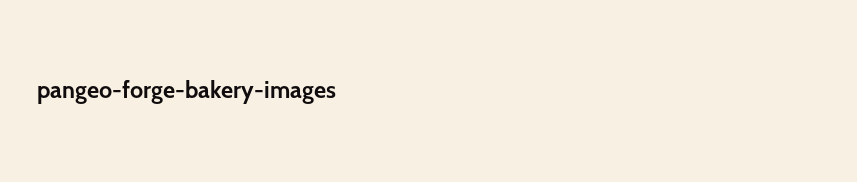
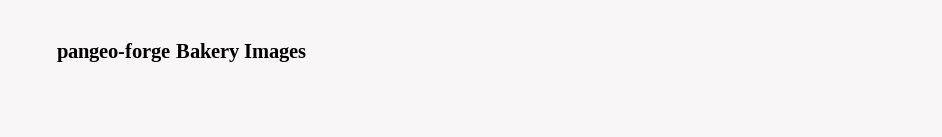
- pangeo-forge-bakery-images
+ pangeo-forge Bakery Images

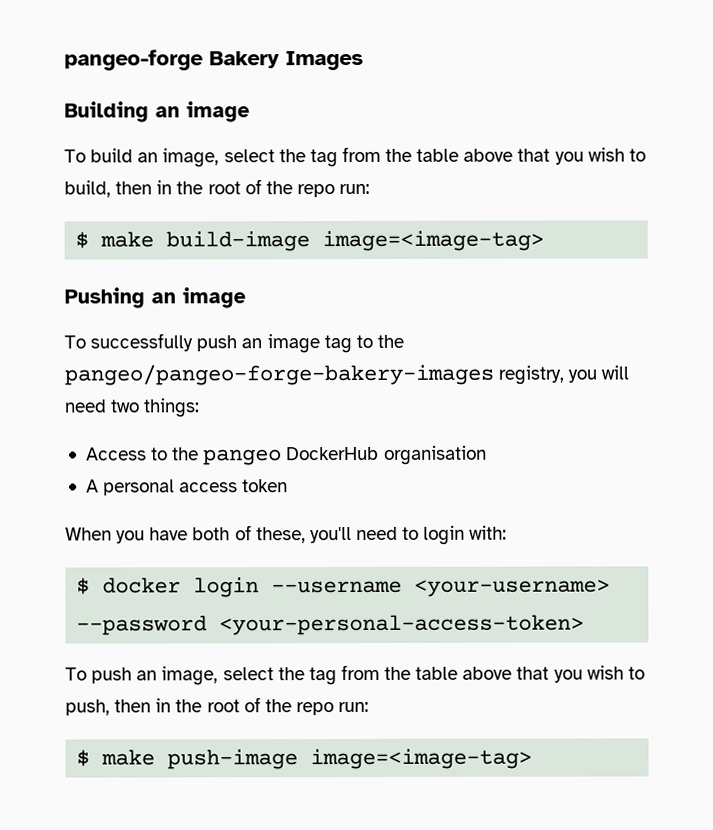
+ Building an image
+ To build an image, select the tag from the table above that you wish to build, then in the root of the repo run:
+ $ make build-image image=<image-tag>
+ Pushing an image
+ To successfully push an image tag to the pangeo/pangeo-forge-bakery-images registry, you will need two things:
+ Access to the pangeo DockerHub organisation
+ A personal access token
+ When you have both of these, you'll need to login with:
+ $ docker login --username <your-username> --password <your-personal-access-token>
+ To push an image, select the tag from the table above that you wish to push, then in the root of the repo run:
+ $ make push-image image=<image-tag>

